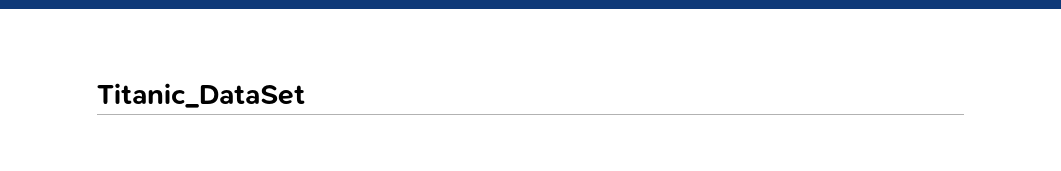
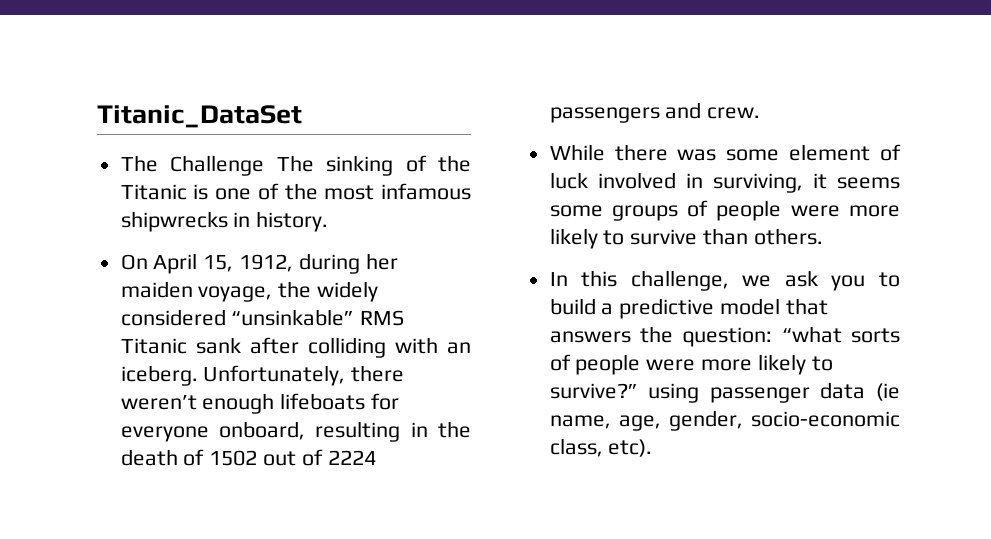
+ The Challenge The sinking of the Titanic is one of the most infamous shipwrecks in history.
+ On April 15, 1912, during her maiden voyage, the widely considered “unsinkable” RMS Titanic sank after colliding with an iceberg. Unfortunately, there weren’t enough lifeboats for everyone onboard, resulting in the death of 1502 out of 2224 passengers and crew.
+ While there was some element of luck involved in surviving, it seems some groups of people were more likely to survive than others.
+ In this challenge, we ask you to build a predictive model that answers the question: “what sorts of people were more likely to survive?” using passenger data (ie name, age, gender, socio-economic class, etc).

